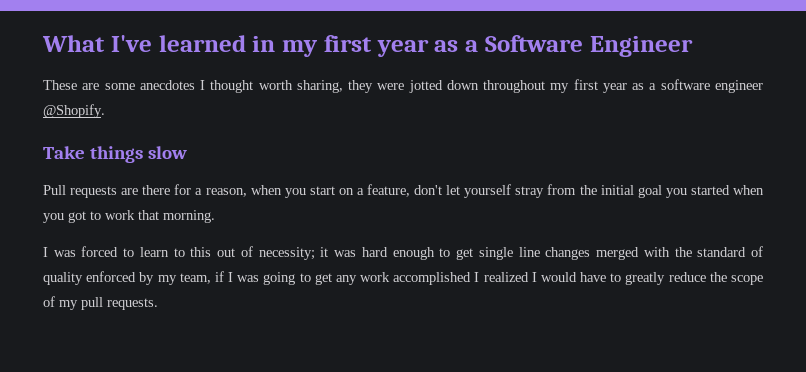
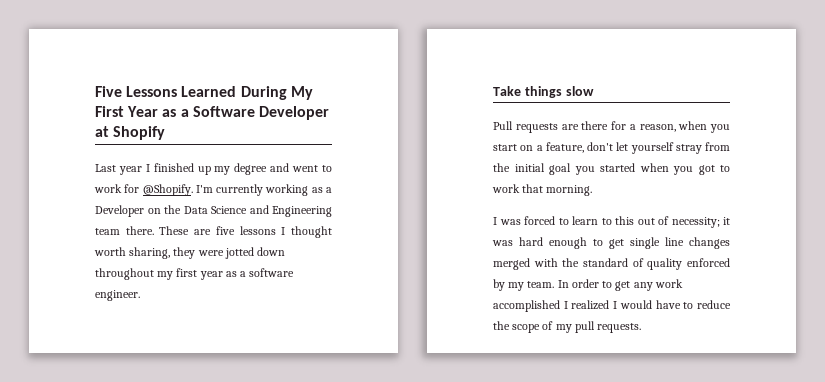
- What I've learned in my first year as a Software Engineer
- These are some anecdotes I thought worth sharing, they were jotted down throughout my first year as a software engineer @Shopify.
+ Five Lessons Learned During My First Year as a Software Developer at Shopify
+ Last year I finished up my degree and went to work for @Shopify. I'm currently working as a Developer on the Data Science and Engineering team there. These are five lessons I thought worth sharing, they were jotted down throughout my first year as a software engineer.
- I was forced to learn to this out of necessity; it was hard enough to get single line changes merged with the standard of quality enforced by my team, if I was going to get any work accomplished I realized I would have to greatly reduce the scope of my pull requests.
+ I was forced to learn to this out of necessity; it was hard enough to get single line changes merged with the standard of quality enforced by my team. In order to get any work accomplished I realized I would have to reduce the scope of my pull requests.

